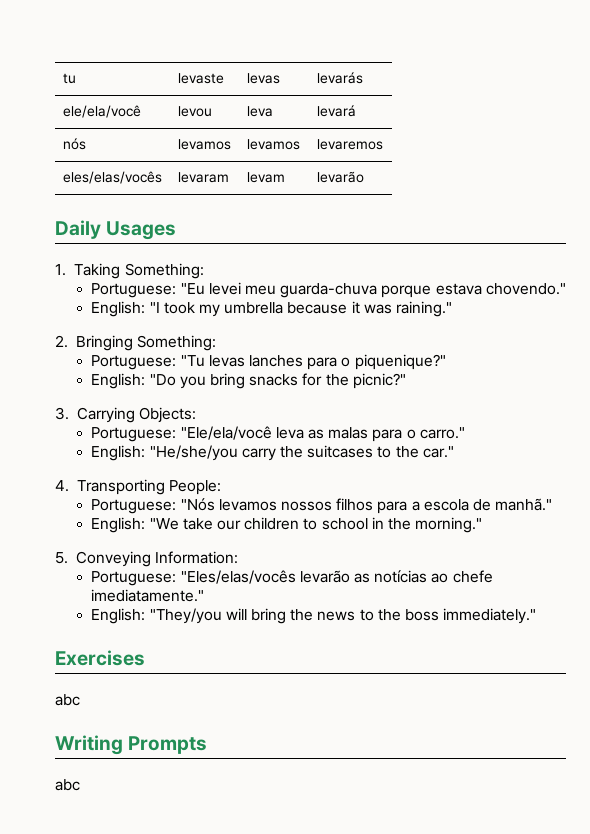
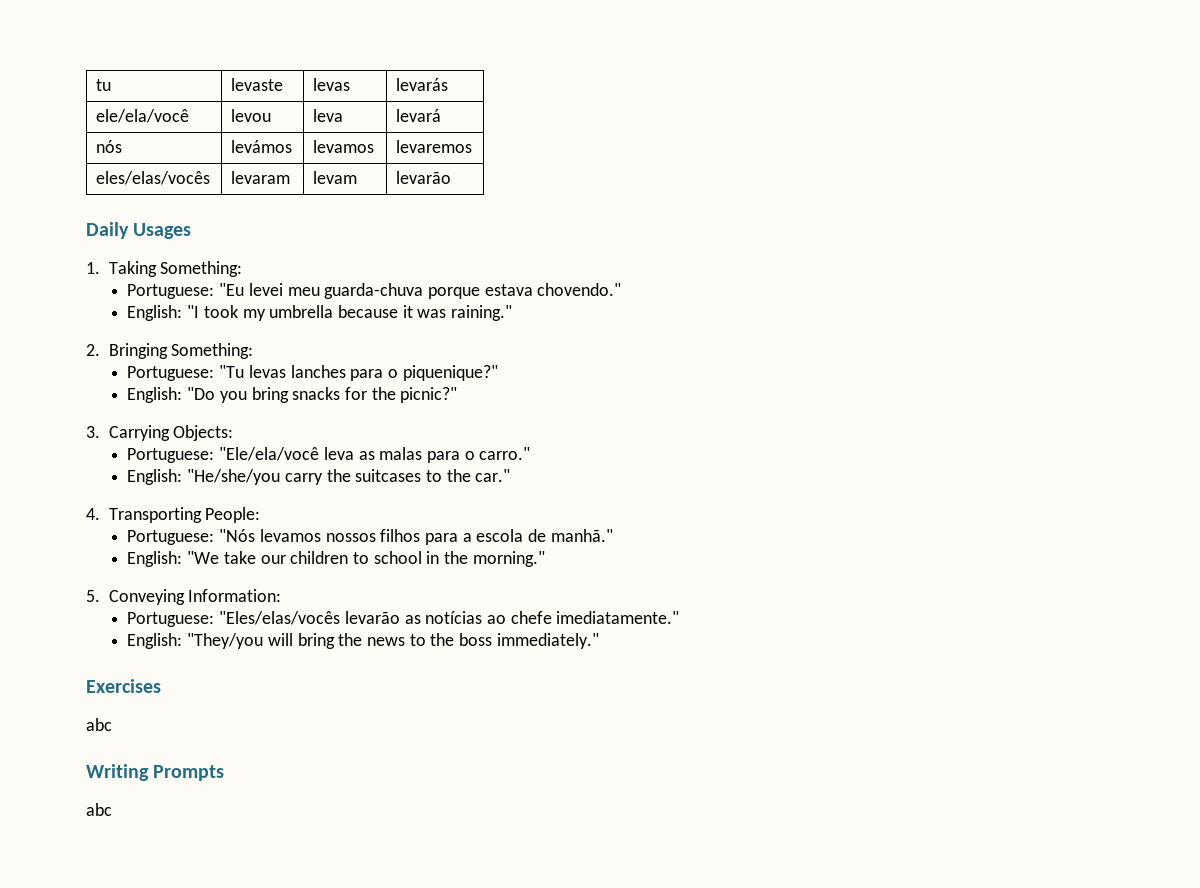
- nós | levamos | levamos | levaremos
+ nós | levámos | levamos | levaremos

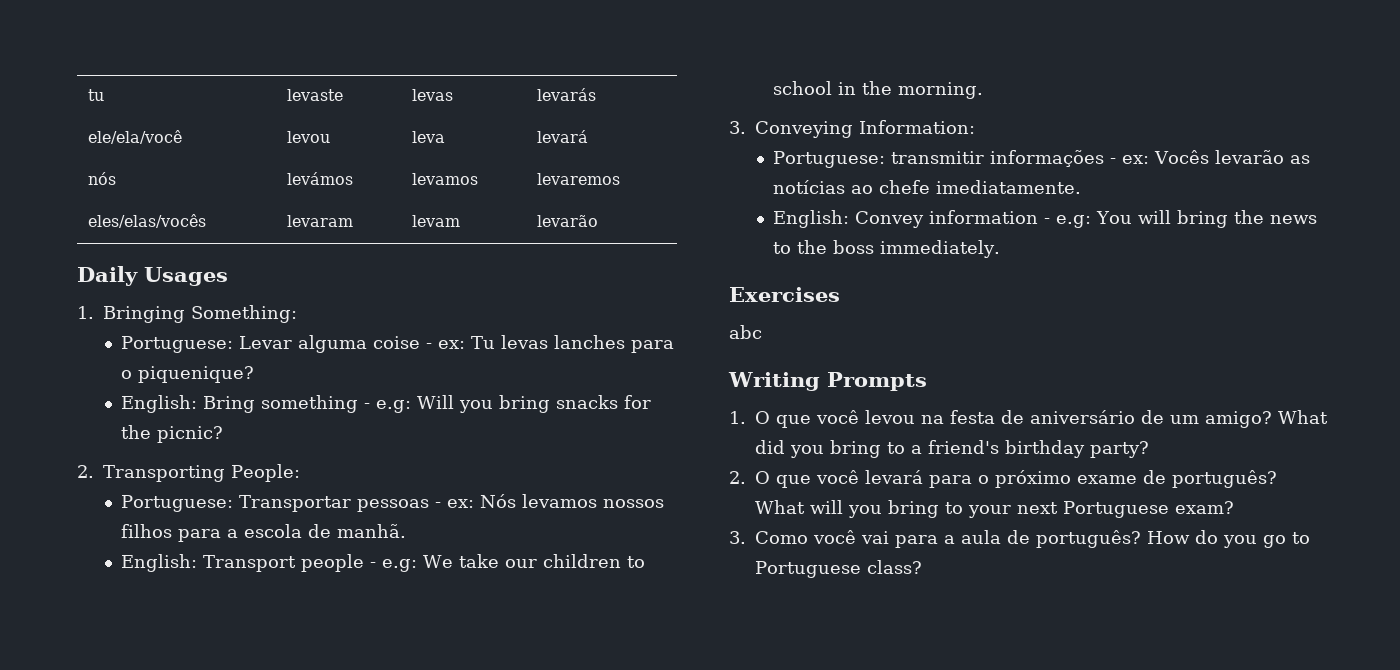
- 1. Taking Something:
- Portuguese: "Eu levei meu guarda-chuva porque estava chovendo."
- English: "I took my umbrella because it was raining."
- 2. Bringing Something:
- Portuguese: "Tu levas lanches para o piquenique?"
- English: "Do you bring snacks for the picnic?"
- 3. Carrying Objects:
- Portuguese: "Ele/ela/você leva as malas para o carro."
- English: "He/she/you carry the suitcases to the car."
- 4. Transporting People:
- Portuguese: "Nós levamos nossos filhos para a escola de manhã."
- English: "We take our children to school in the morning."
- 5. Conveying Information:
+ 1. Bringing Something:
+ Portuguese: Levar alguma coise - ex: Tu levas lanches para o piquenique?
+ English: Bring something - e.g: Will you bring snacks for the picnic?
+ 2. Transporting People:
+ Portuguese: Transportar pessoas - ex: Nós levamos nossos filhos para a escola de manhã.
+ English: Transport people - e.g: We take our children to school in the morning.
+ 3. Conveying Information:
- Portuguese: "Eles/elas/vocês levarão as notícias ao chefe imediatamente."
- English: "They/you will bring the news to the boss immediately."
+ Portuguese: transmitir informações - ex: Vocês levarão as notícias ao chefe imediatamente.
+ English: Convey information - e.g: You will bring the news to the boss immediately.
  Writing Prompts
- abc
+ 1. O que você levou na festa de aniversário de um amigo? What did you bring to a friend's birthday party?
+ 2. O que você levará para o próximo exame de português? What will you bring to your next Portuguese exam?
+ 3. Como você vai para a aula de português? How do you go to Portuguese class?

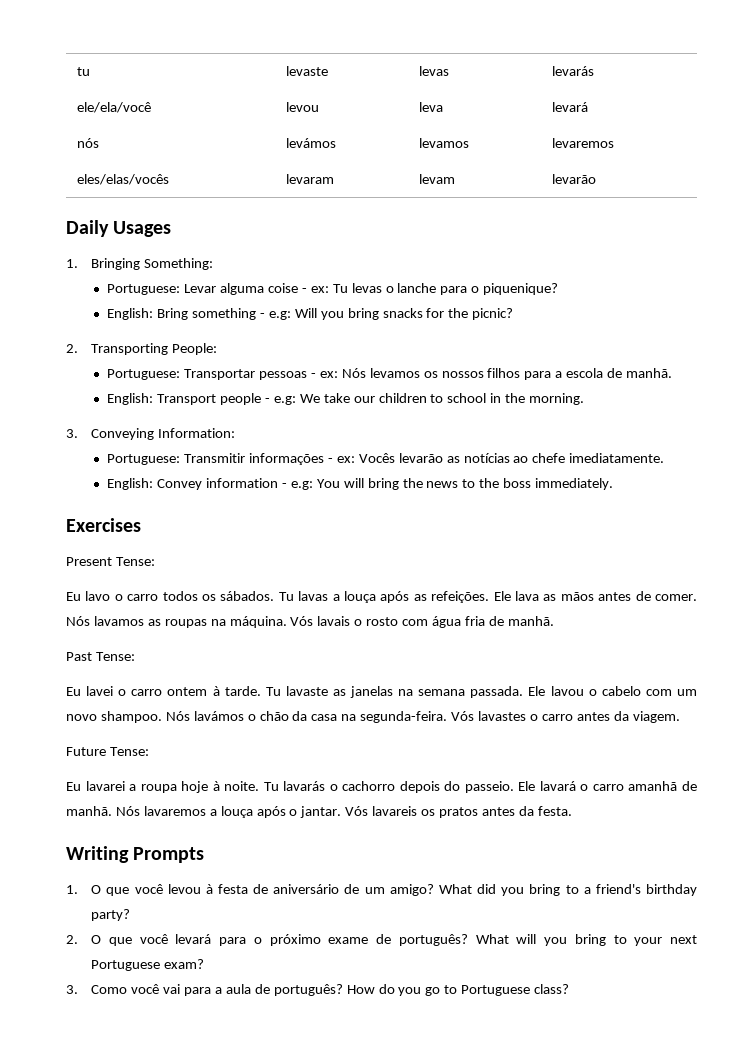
- Portuguese: Levar alguma coise - ex: Tu levas lanches para o piquenique?
+ Portuguese: Levar alguma coise - ex: Tu levas o lanche para o piquenique?
- Portuguese: Transportar pessoas - ex: Nós levamos nossos filhos para a escola de manhã.
+ Portuguese: Transportar pessoas - ex: Nós levamos os nossos filhos para a escola de manhã.
- Portuguese: transmitir informações - ex: Vocês levarão as notícias ao chefe imediatamente.
+ Portuguese: Transmitir informações - ex: Vocês levarão as notícias ao chefe imediatamente.
- abc
+ Present Tense:
+ Eu lavo o carro todos os sábados. Tu lavas a louça após as refeições. Ele lava as mãos antes de comer. Nós lavamos as roupas na máquina. Vós lavais o rosto com água fria de manhã.
+ Past Tense:
+ Eu lavei o carro ontem à tarde. Tu lavaste as janelas na semana passada. Ele lavou o cabelo com um novo shampoo. Nós lavámos o chão da casa na segunda-feira. Vós lavastes o carro antes da viagem.
+ Future Tense:
+ Eu lavarei a roupa hoje à noite. Tu lavarás o cachorro depois do passeio. Ele lavará o carro amanhã de manhã. Nós lavaremos a louça após o jantar. Vós lavareis os pratos antes da festa.
- 1. O que você levou na festa de aniversário de um amigo?
+ 1. O que você levou à festa de aniversário de um amigo?

